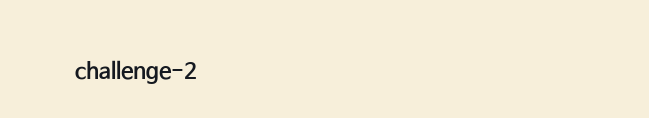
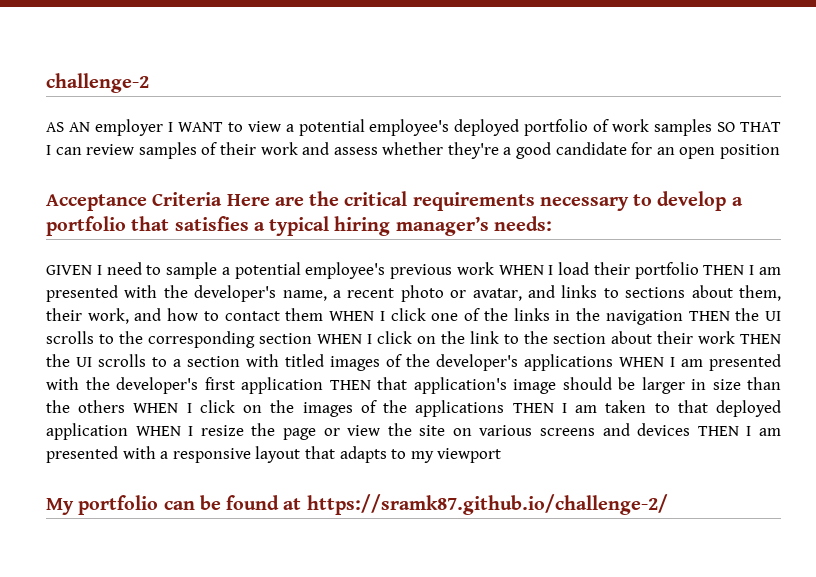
+ AS AN employer I WANT to view a potential employee's deployed portfolio of work samples SO THAT I can review samples of their work and assess whether they're a good candidate for an open position
+ Acceptance Criteria Here are the critical requirements necessary to develop a portfolio that satisfies a typical hiring manager’s needs:
+ GIVEN I need to sample a potential employee's previous work WHEN I load their portfolio THEN I am presented with the developer's name, a recent photo or avatar, and links to sections about them, their work, and how to contact them WHEN I click one of the links in the navigation THEN the UI scrolls to the corresponding section WHEN I click on the link to the section about their work THEN the UI scrolls to a section with titled images of the developer's applications WHEN I am presented with the developer's first application THEN that application's image should be larger in size than the others WHEN I click on the images of the applications THEN I am taken to that deployed application WHEN I resize the page or view the site on various screens and devices THEN I am presented with a responsive layout that adapts to my viewport
+ My portfolio can be found at https://sramk87.github.io/challenge-2/

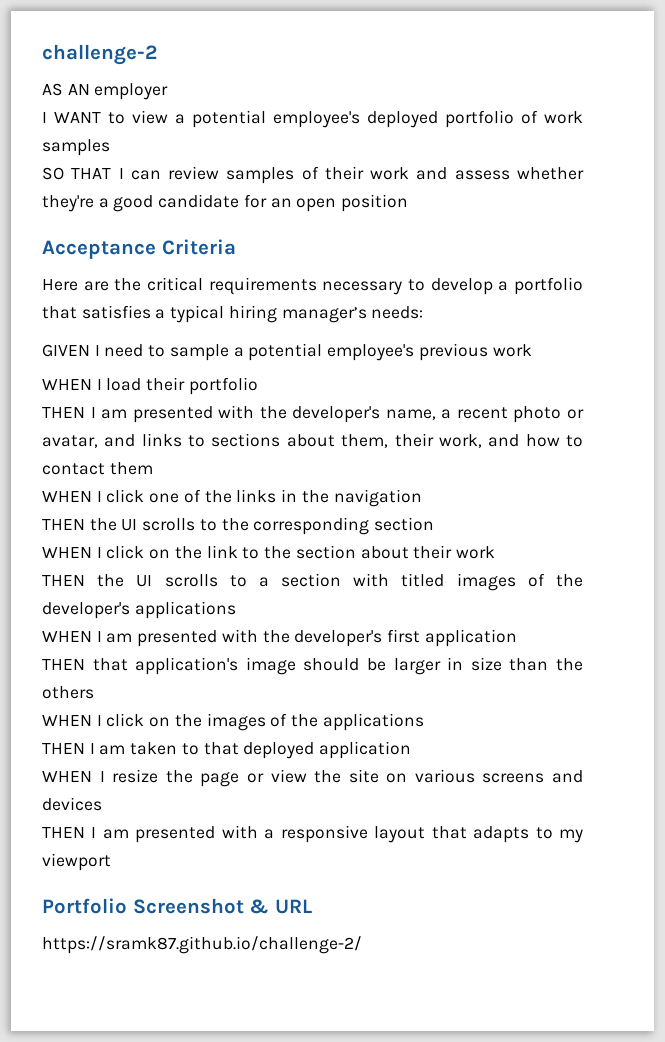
- AS AN employer I WANT to view a potential employee's deployed portfolio of work samples SO THAT I can review samples of their work and assess whether they're a good candidate for an open position
+ AS AN employer
+ I WANT to view a potential employee's deployed portfolio of work samples
+ SO THAT I can review samples of their work and assess whether they're a good candidate for an open position
- Acceptance Criteria Here are the critical requirements necessary to develop a portfolio that satisfies a typical hiring manager’s needs:
+ Acceptance Criteria
+ Here are the critical requirements necessary to develop a portfolio that satisfies a typical hiring manager’s needs:
- GIVEN I need to sample a potential employee's previous work WHEN I load their portfolio THEN I am presented with the developer's name, a recent photo or avatar, and links to sections about them, their work, and how to contact them WHEN I click one of the links in the navigation THEN the UI scrolls to the corresponding section WHEN I click on the link to the section about their work THEN the UI scrolls to a section with titled images of the developer's applications WHEN I am presented with the developer's first application THEN that application's image should be larger in size than the others WHEN I click on the images of the applications THEN I am taken to that deployed application WHEN I resize the page or view the site on various screens and devices THEN I am presented with a responsive layout that adapts to my viewport
+ GIVEN I need to sample a potential employee's previous work
+ WHEN I load their portfolio
+ THEN I am presented with the developer's name, a recent photo or avatar, and links to sections about them, their work, and how to contact them
+ WHEN I click one of the links in the navigation
+ THEN the UI scrolls to the corresponding section
+ WHEN I click on the link to the section about their work
+ THEN the UI scrolls to a section with titled images of the developer's applications
+ WHEN I am presented with the developer's first application
+ THEN that application's image should be larger in size than the others
+ WHEN I click on the images of the applications
+ THEN I am taken to that deployed application
+ WHEN I resize the page or view the site on various screens and devices
+ THEN I am presented with a responsive layout that adapts to my viewport
- My portfolio can be found at https://sramk87.github.io/challenge-2/
+ Portfolio Screenshot & URL
+ https://sramk87.github.io/challenge-2/

